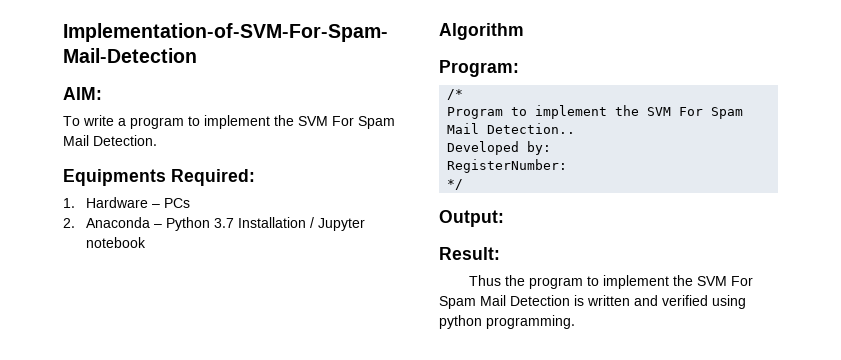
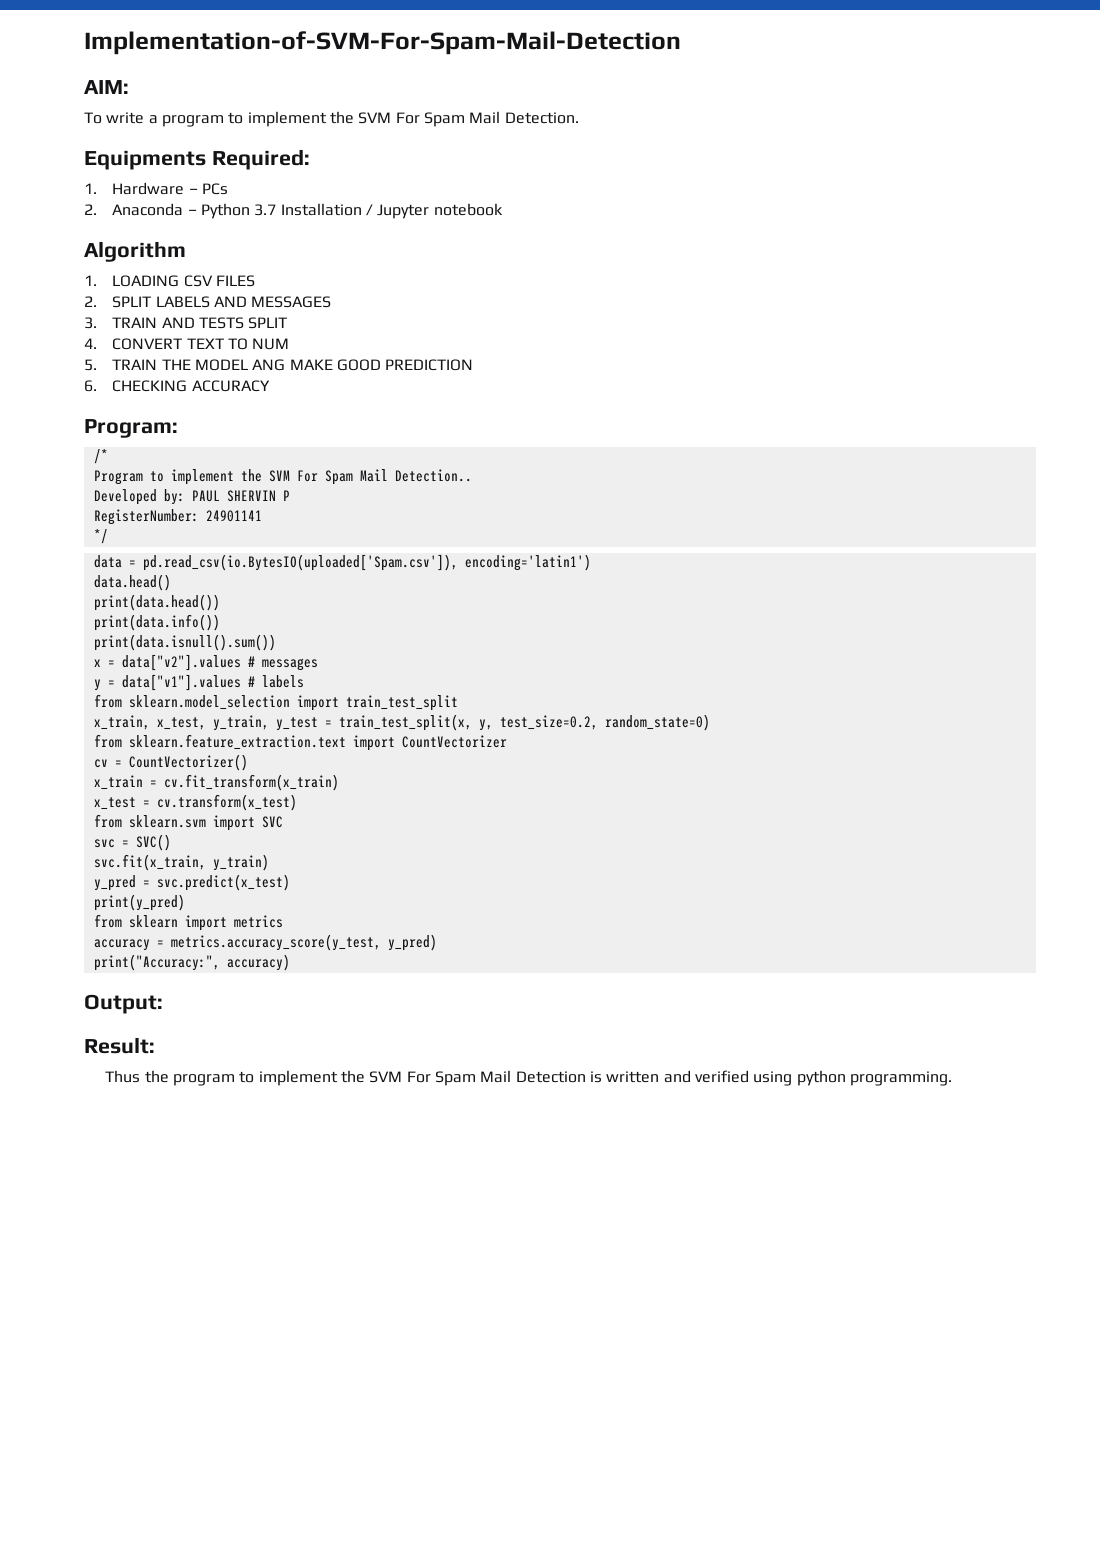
+ 1. LOADING CSV FILES
+ 2. SPLIT LABELS AND MESSAGES
+ 3. TRAIN AND TESTS SPLIT
+ 4. CONVERT TEXT TO NUM
+ 5. TRAIN THE MODEL ANG MAKE GOOD PREDICTION
+ 6. CHECKING ACCURACY
- Developed by:
+ Developed by: PAUL SHERVIN P
- RegisterNumber:
+ RegisterNumber: 24901141
+ data = pd.read_csv(io.BytesIO(uploaded['Spam.csv']), encoding='latin1')
+ data.head()
+ print(data.head())
+ print(data.info())
+ print(data.isnull().sum())
+ x = data["v2"].values # messages
+ y = data["v1"].values # labels
+ from sklearn.model_selection import train_test_split
+ x_train, x_test, y_train, y_test = train_test_split(x, y, test_size=0.2, random_state=0)
+ from sklearn.feature_extraction.text import CountVectorizer
+ cv = CountVectorizer()
+ x_train = cv.fit_transform(x_train)
+ x_test = cv.transform(x_test)
+ from sklearn.svm import SVC
+ svc = SVC()
+ svc.fit(x_train, y_train)
+ y_pred = svc.predict(x_test)
+ print(y_pred)
+ from sklearn import metrics
+ accuracy = metrics.accuracy_score(y_test, y_pred)
+ print("Accuracy:", accuracy)

